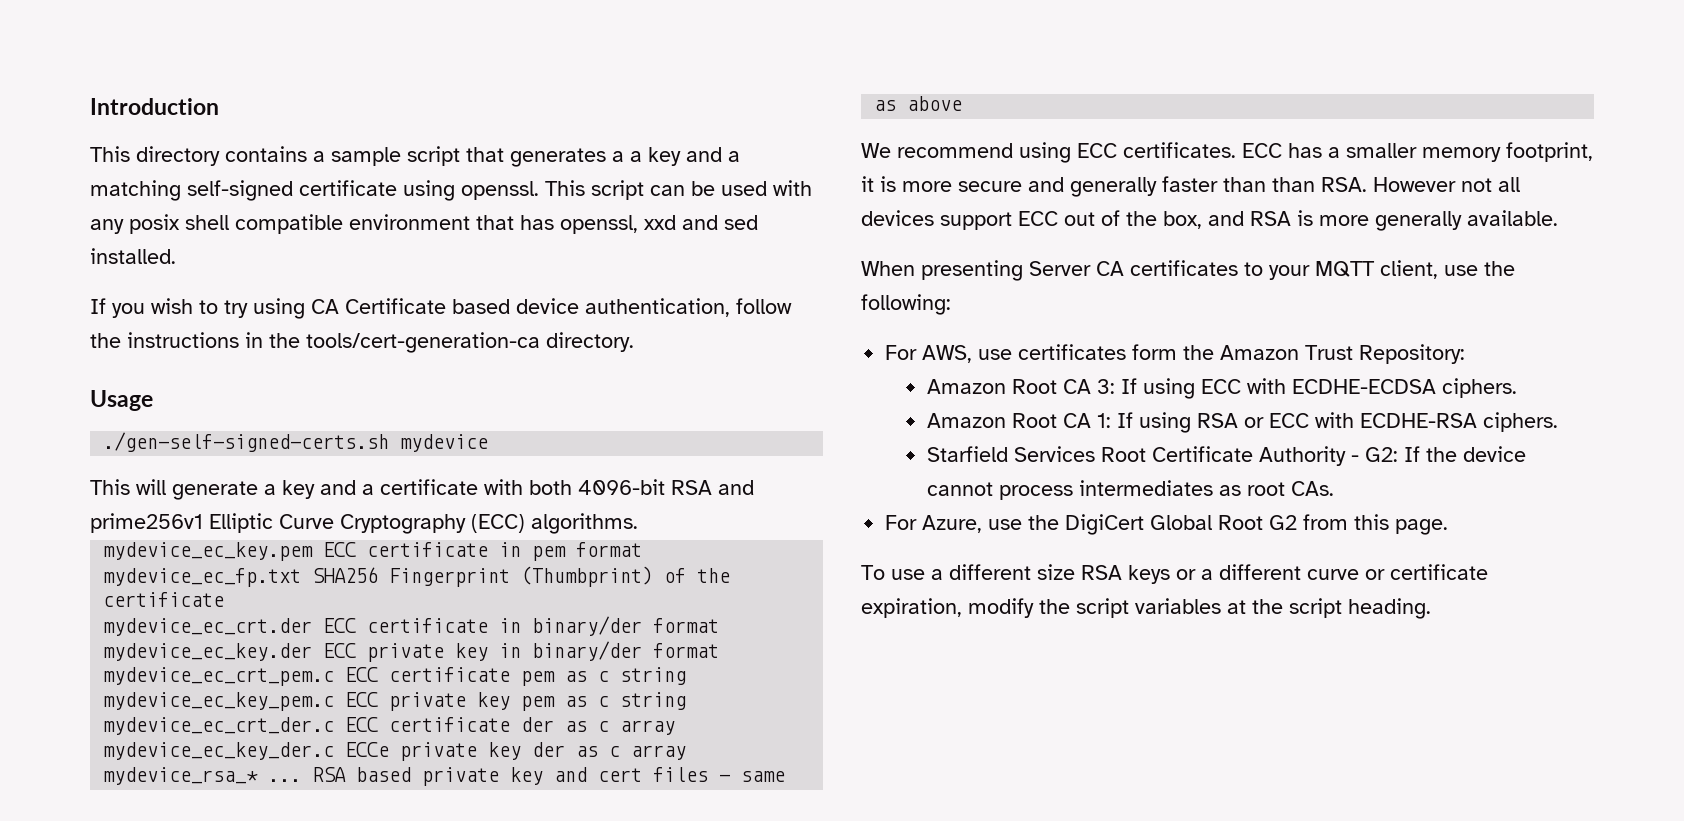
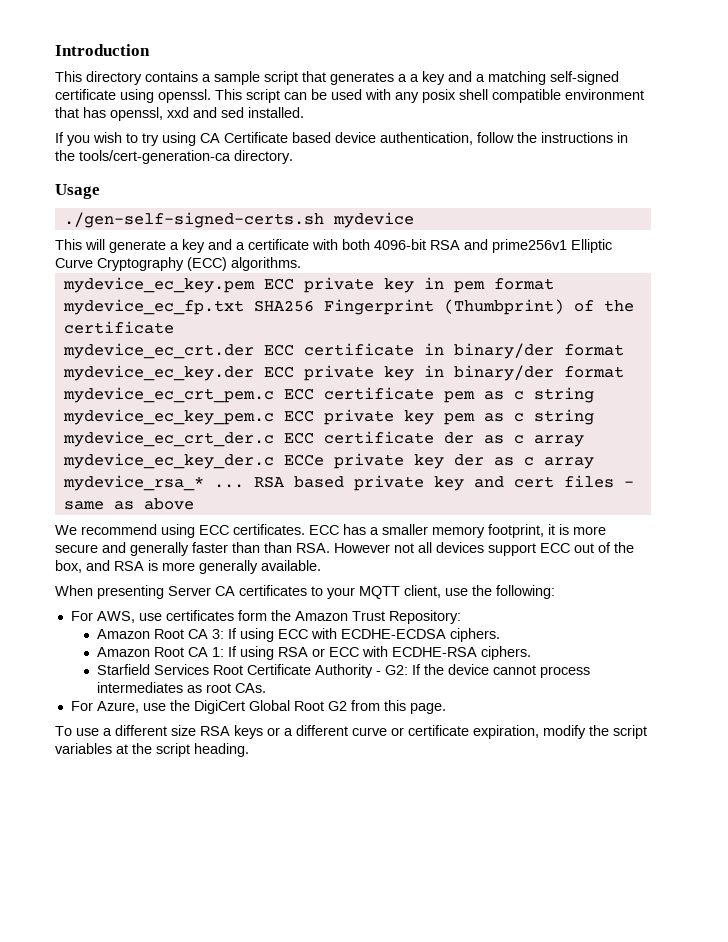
- mydevice_ec_key.pem ECC certificate in pem format
+ mydevice_ec_key.pem ECC private key in pem format

